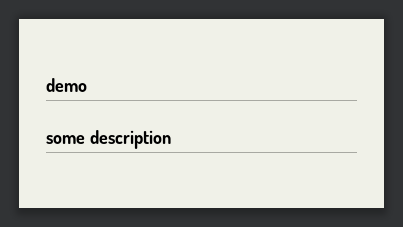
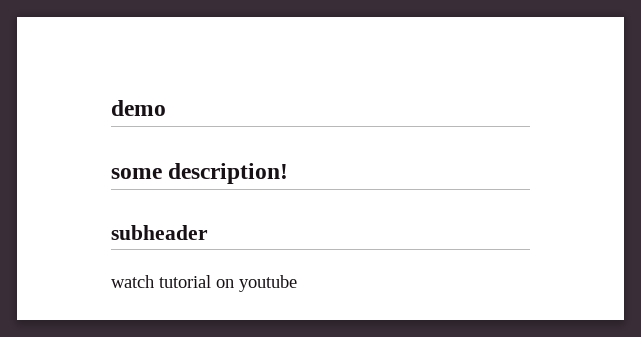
- some description
+ some description!
+ subheader
+ watch tutorial on youtube

